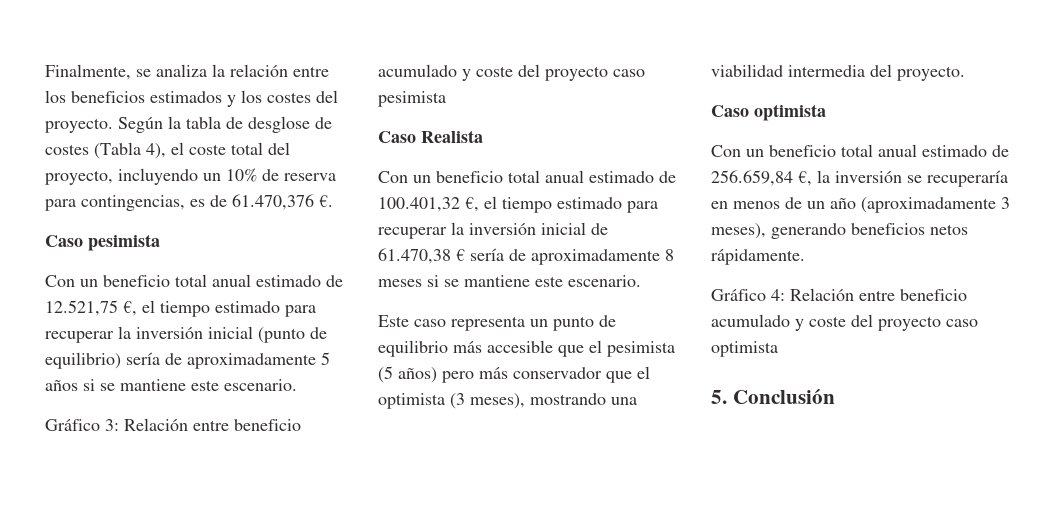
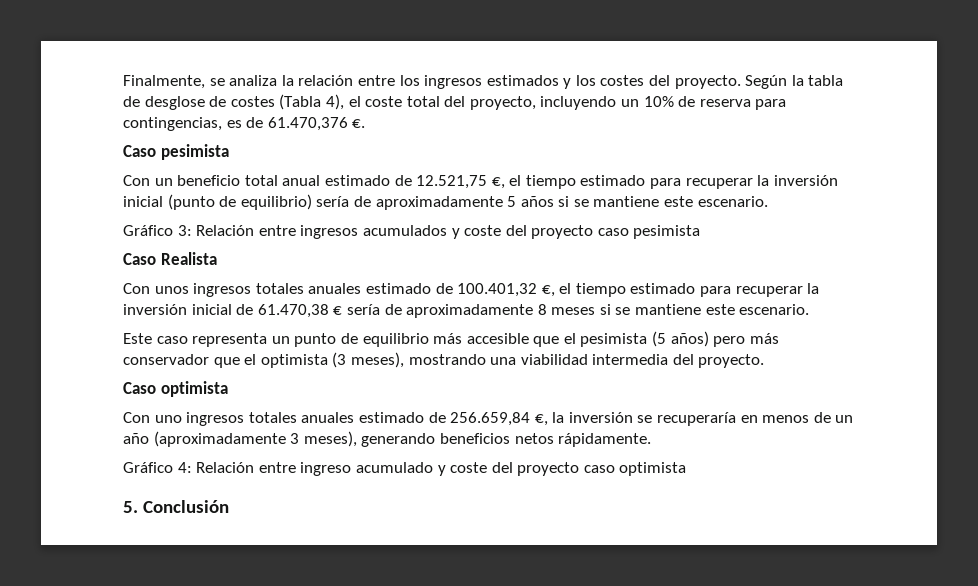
- Finalmente, se analiza la relación entre los beneficios estimados y los costes del proyecto.
+ Finalmente, se analiza la relación entre los ingresos estimados y los costes del proyecto.
- Gráfico 3: Relación entre beneficio acumulado y coste del proyecto caso pesimista
+ Gráfico 3: Relación entre ingresos acumulados y coste del proyecto caso pesimista
- Con un beneficio total anual estimado de 100.401,32 €, el tiempo estimado para recuperar la inversión inicial de 61.470,38 € sería de aproximadamente 8 meses si se mantiene este escenario.
+ Con unos ingresos totales anuales estimado de 100.401,32 €, el tiempo estimado para recuperar la inversión inicial de 61.470,38 € sería de aproximadamente 8 meses si se mantiene este escenario.
- Con un beneficio total anual estimado de 256.659,84 €, la inversión se recuperaría en menos de un año (aproximadamente 3 meses), generando beneficios netos rápidamente.
+ Con uno ingresos totales anuales estimado de 256.659,84 €, la inversión se recuperaría en menos de un año (aproximadamente 3 meses), generando beneficios netos rápidamente.
- Gráfico 4: Relación entre beneficio acumulado y coste del proyecto caso optimista
+ Gráfico 4: Relación entre ingreso acumulado y coste del proyecto caso optimista

